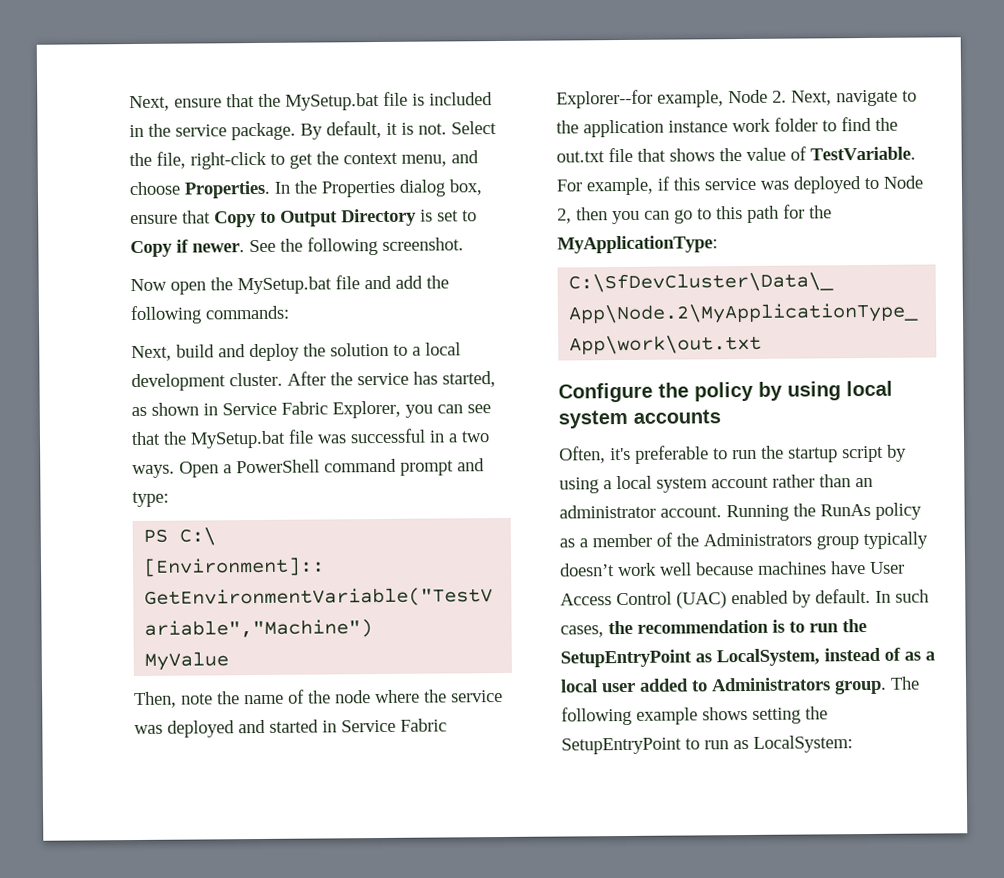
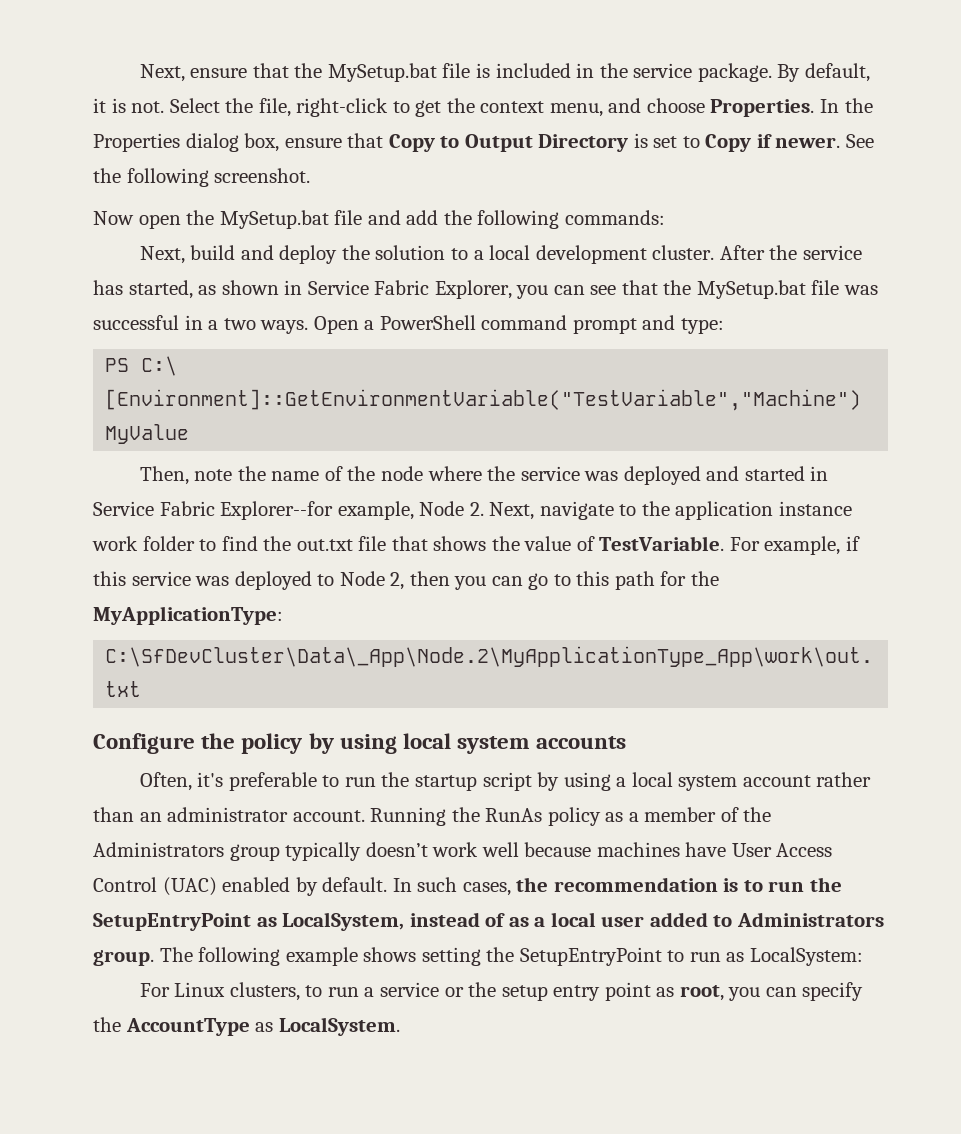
+ For Linux clusters, to run a service or the setup entry point as root, you can specify the AccountType as LocalSystem.

